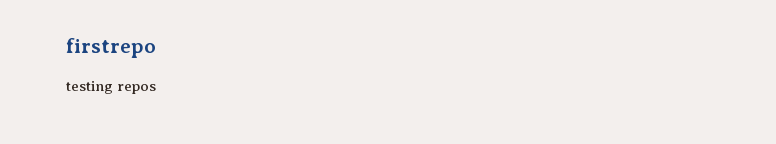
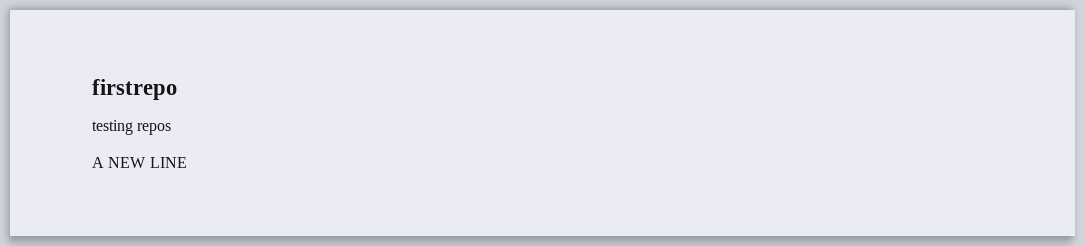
+ A NEW LINE

